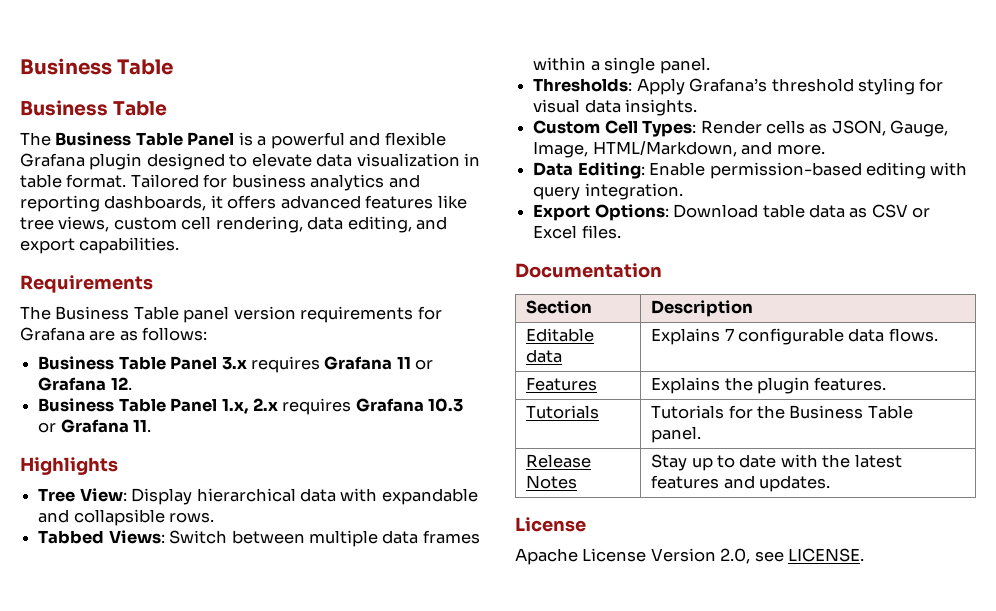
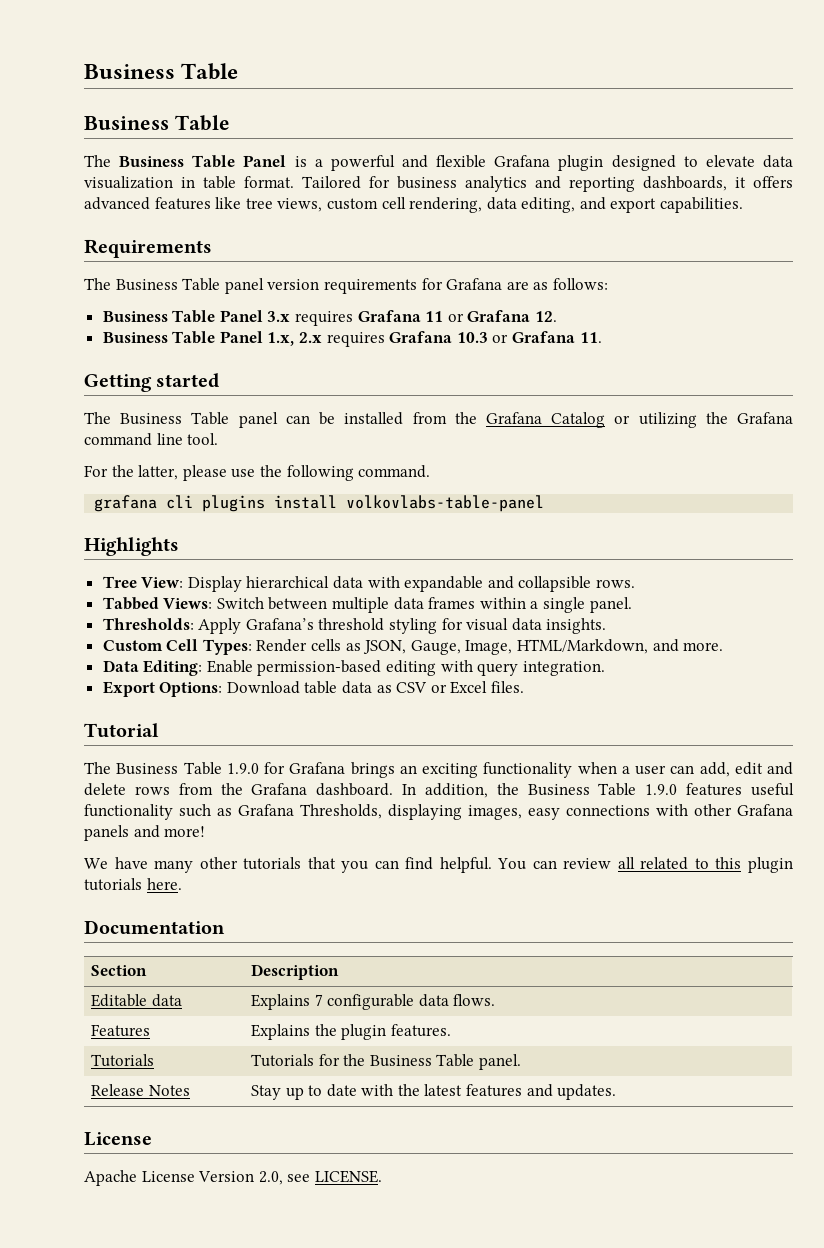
+ Getting started
+ The Business Table panel can be installed from the Grafana Catalog or utilizing the Grafana command line tool.
+ For the latter, please use the following command.
+ grafana cli plugins install volkovlabs-table-panel
+ Tutorial
+ The Business Table 1.9.0 for Grafana brings an exciting functionality when a user can add, edit and delete rows from the Grafana dashboard. In addition, the Business Table 1.9.0 features useful functionality such as Grafana Thresholds, displaying images, easy connections with other Grafana panels and more!
+ We have many other tutorials that you can find helpful. You can review all related to this plugin tutorials here.

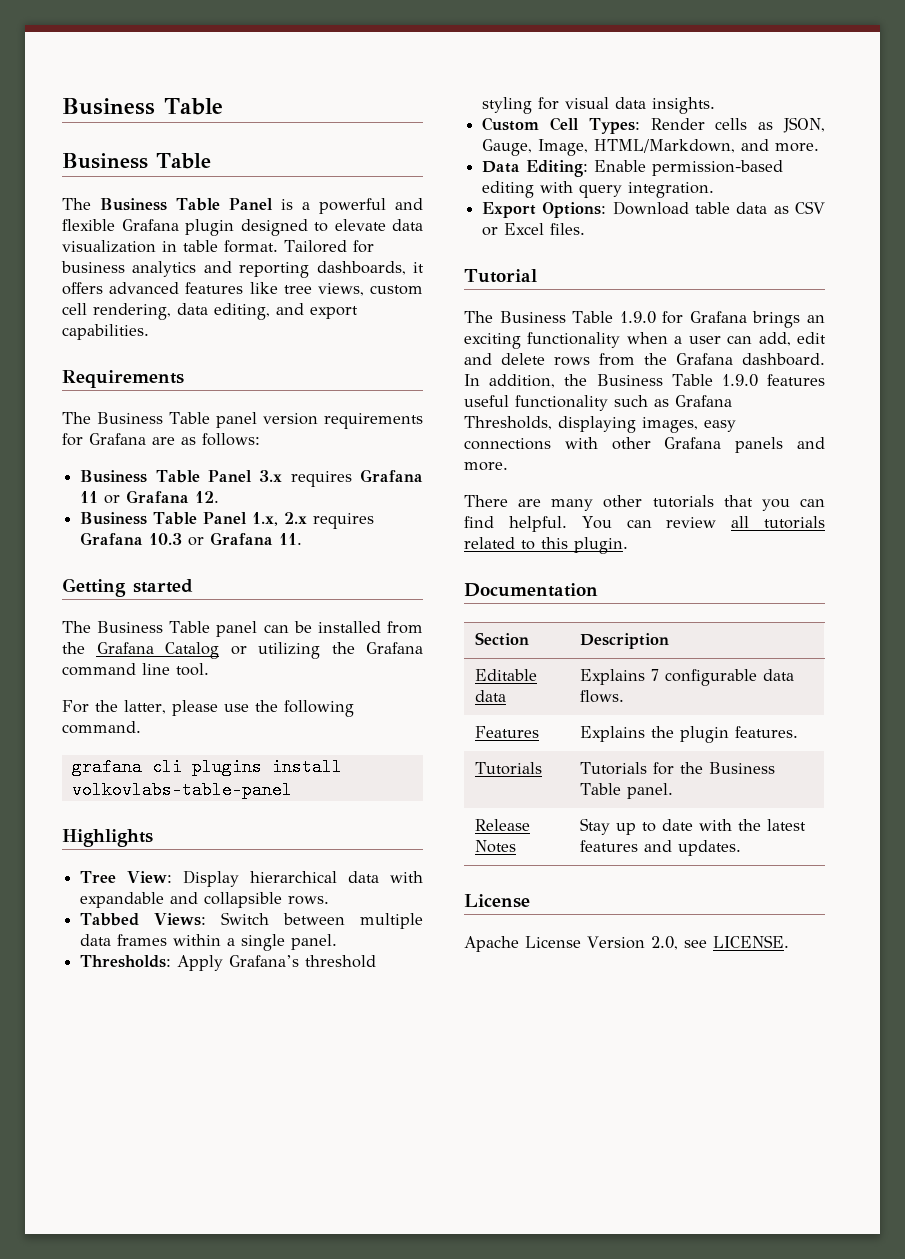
- In addition, the Business Table 1.9.0 features useful functionality such as Grafana Thresholds, displaying images, easy connections with other Grafana panels and more!
- We have many other tutorials that you can find helpful.
+ In addition, the Business Table 1.9.0 features useful functionality such as Grafana Thresholds, displaying images, easy connections with other Grafana panels and more.
+ There are many other tutorials that you can find helpful.
- You can review all related to this plugin tutorials here.
+ You can review all tutorials related to this plugin.

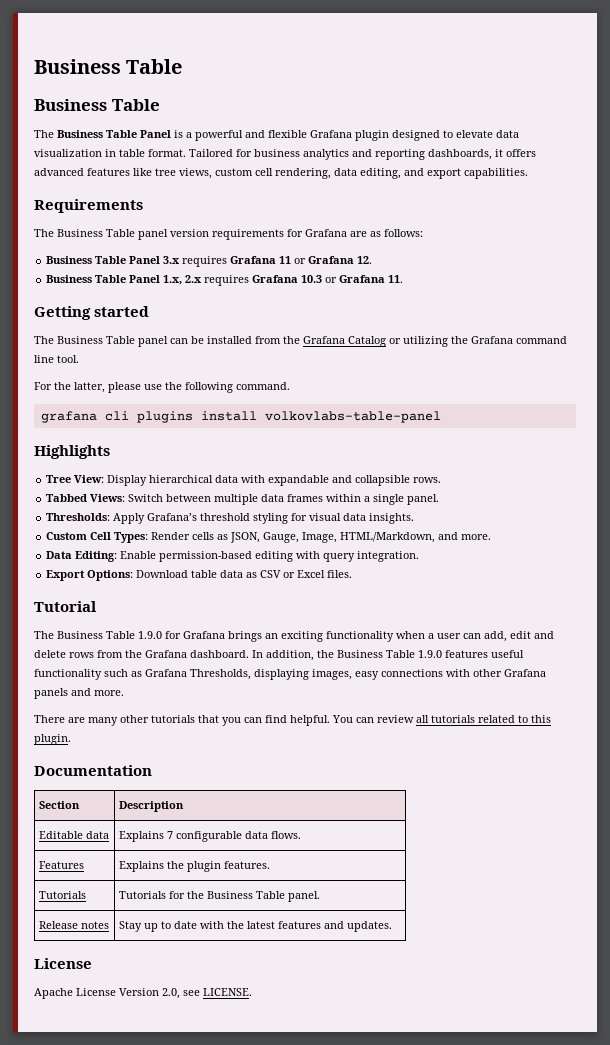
- Release Notes | Stay up to date with the latest features and updates.
+ Release notes | Stay up to date with the latest features and updates.

